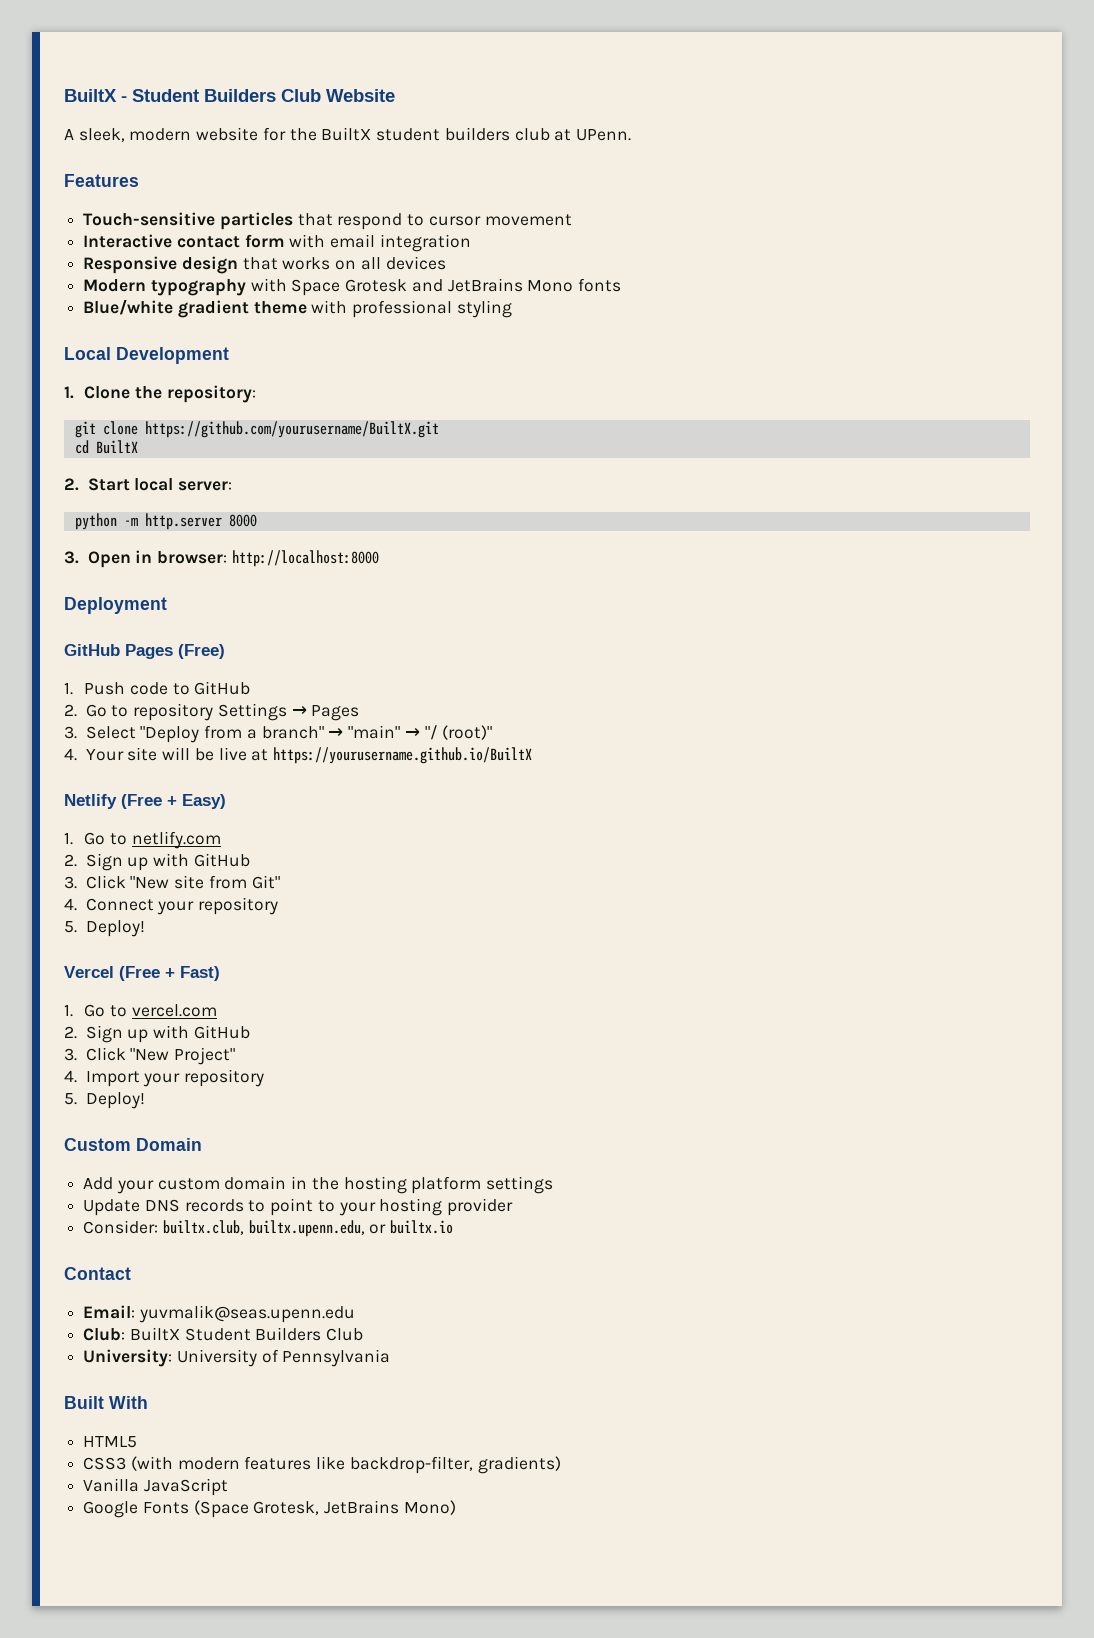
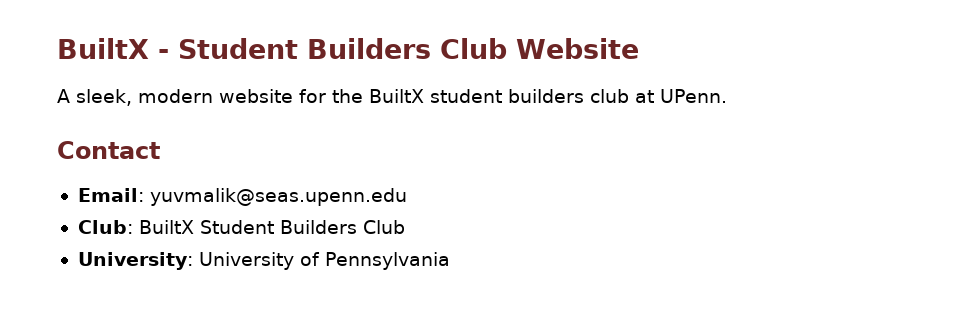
- Features
- Touch-sensitive particles that respond to cursor movement
- Interactive contact form with email integration
- Responsive design that works on all devices
- Modern typography with Space Grotesk and JetBrains Mono fonts
- Blue/white gradient theme with professional styling
- Local Development
- 1. Clone the repository:
- git clone https://github.com/yourusername/BuiltX.git
- cd BuiltX
- 2. Start local server:
- python -m http.server 8000
- 3. Open in browser: http://localhost:8000
- Deployment
- GitHub Pages (Free)
- 1. Push code to GitHub
- 2. Go to repository Settings → Pages
- 3. Select "Deploy from a branch" → "main" → "/ (root)"
- 4. Your site will be live at https://yourusername.github.io/BuiltX
- Netlify (Free + Easy)
- 1. Go to netlify.com
- 2. Sign up with GitHub
- 3. Click "New site from Git"
- 4. Connect your repository
- 5. Deploy!
- Vercel (Free + Fast)
- 1. Go to vercel.com
- 2. Sign up with GitHub
- 3. Click "New Project"
- 4. Import your repository
- 5. Deploy!
- Custom Domain
- Add your custom domain in the hosting platform settings
- Update DNS records to point to your hosting provider
- Consider: builtx.club, builtx.upenn.edu, or builtx.io
- Built With
- HTML5
- CSS3 (with modern features like backdrop-filter, gradients)
- Vanilla JavaScript
- Google Fonts (Space Grotesk, JetBrains Mono)

